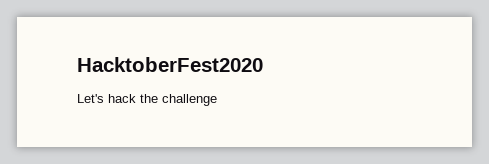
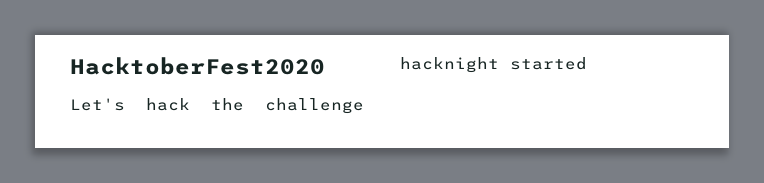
- Let's hack the challenge
+ Let's hack the challenge hacknight started

